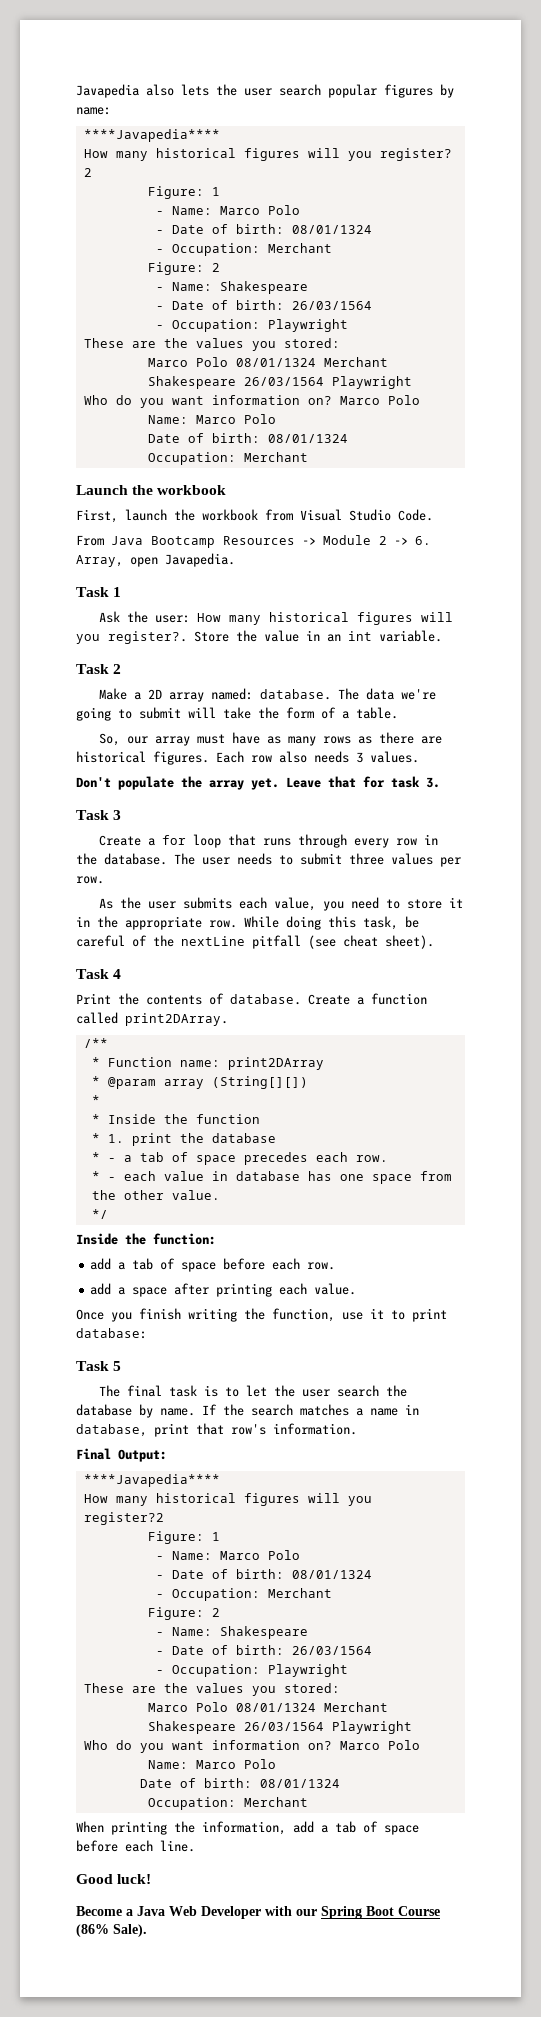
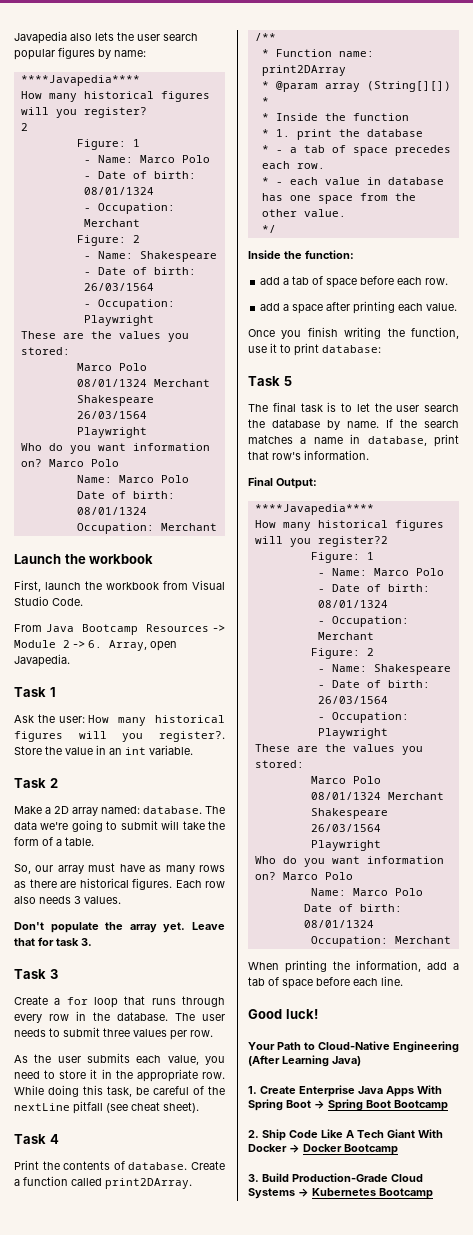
- Become a Java Web Developer with our Spring Boot Course (86% Sale).
+ Your Path to Cloud-Native Engineering (After Learning Java)
+ 1. Create Enterprise Java Apps With Spring Boot → Spring Boot Bootcamp
+ 2. Ship Code Like A Tech Giant With Docker → Docker Bootcamp
+ 3. Build Production-Grade Cloud Systems → Kubernetes Bootcamp

